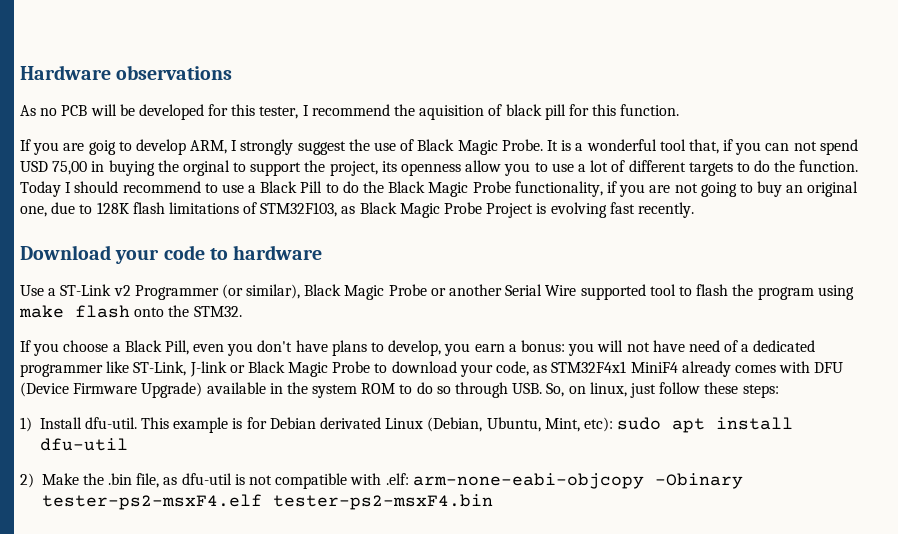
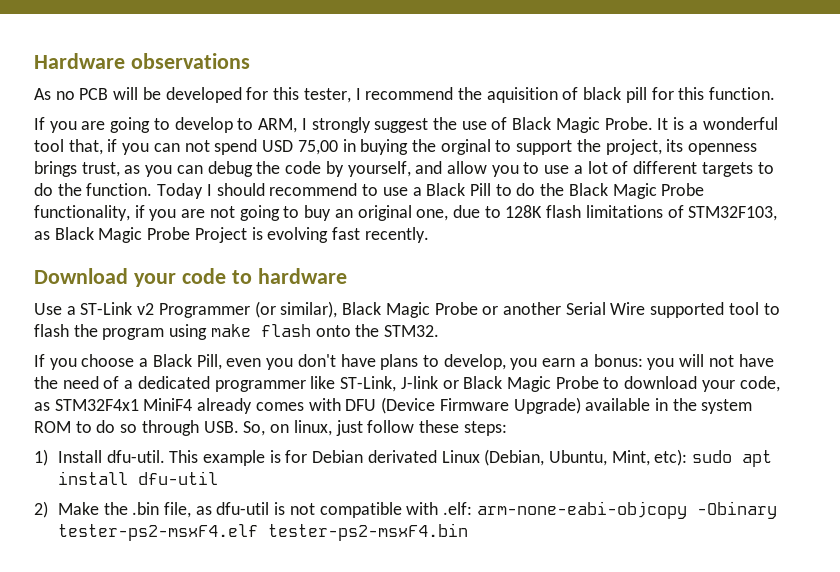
- If you are goig to develop ARM, I strongly suggest the use of Black Magic Probe.
+ If you are going to develop to ARM, I strongly suggest the use of Black Magic Probe.
- It is a wonderful tool that, if you can not spend USD 75,00 in buying the orginal to support the project, its openness allow you to use a lot of different targets to do the function.
+ It is a wonderful tool that, if you can not spend USD 75,00 in buying the orginal to support the project, its openness brings trust, as you can debug the code by yourself, and allow you to use a lot of different targets to do the function.
- you will not have need of a dedicated programmer like ST-Link, J-link or Black Magic Probe to download your code, as STM32F4x1 MiniF4 already comes with DFU (Device Firmware Upgrade) available in the system ROM to do so through USB. So, on linux, just follow these steps:
+ you will not have the need of a dedicated programmer like ST-Link, J-link or Black Magic Probe to download your code, as STM32F4x1 MiniF4 already comes with DFU (Device Firmware Upgrade) available in the system ROM to do so through USB. So, on linux, just follow these steps:

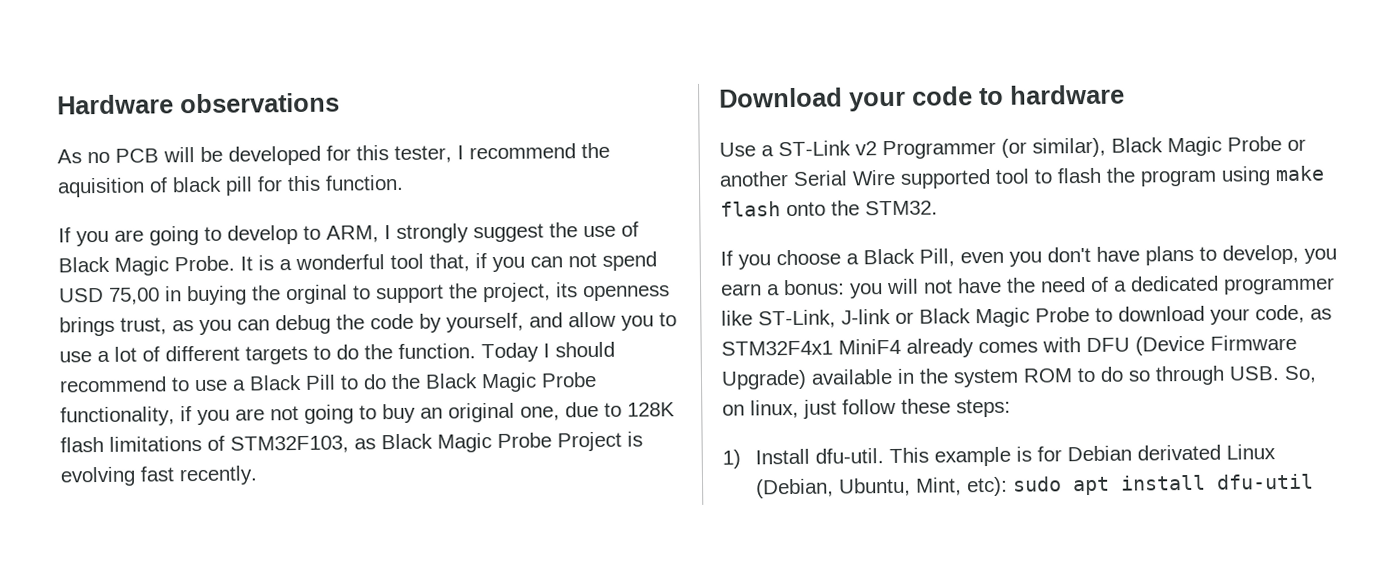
- 2) Make the .bin file, as dfu-util is not compatible with .elf: arm-none-eabi-objcopy -Obinary tester-ps2-msxF4.elf tester-ps2-msxF4.bin

